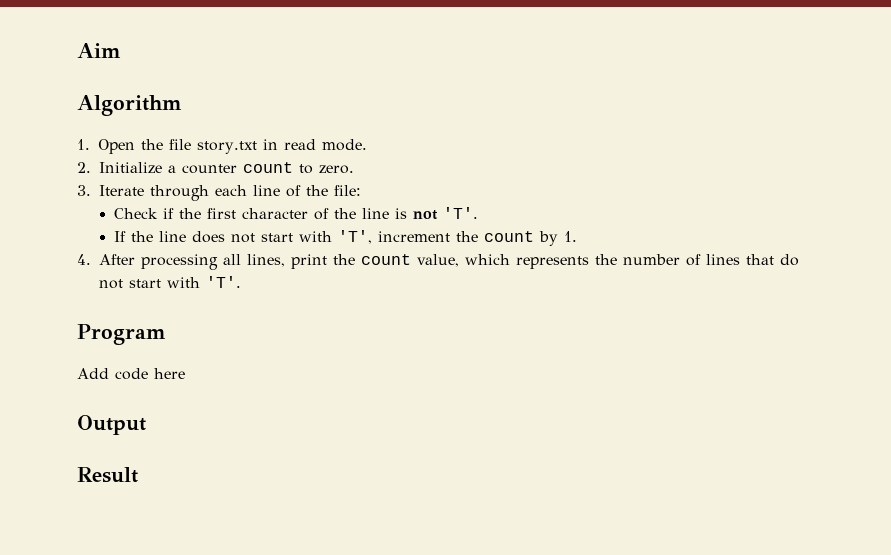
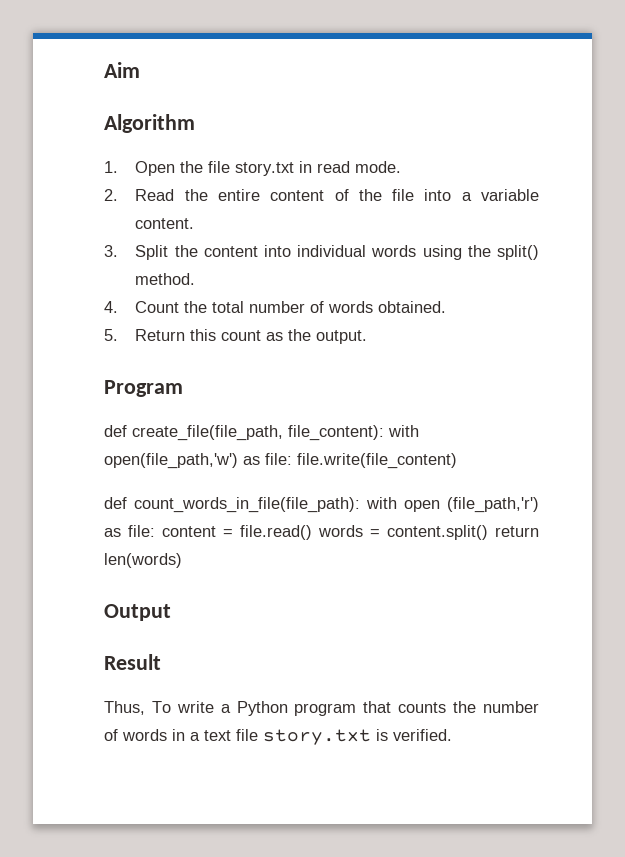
- 2. Initialize a counter count to zero.
- 3. Iterate through each line of the file:
- Check if the first character of the line is not 'T'.
- If the line does not start with 'T', increment the count by 1.
- 4. After processing all lines, print the count value, which represents the number of lines that do not start with 'T'.
+ 2. Read the entire content of the file into a variable content.
+ 3. Split the content into individual words using the split() method.
+ 4. Count the total number of words obtained.
+ 5. Return this count as the output.
  Program
- Add code here
+ def create_file(file_path, file_content): with open(file_path,'w') as file: file.write(file_content)
+ def count_words_in_file(file_path): with open (file_path,'r') as file: content = file.read() words = content.split() return len(words)
  Output
  Result
+ Thus, To write a Python program that counts the number of words in a text file story.txt is verified.

